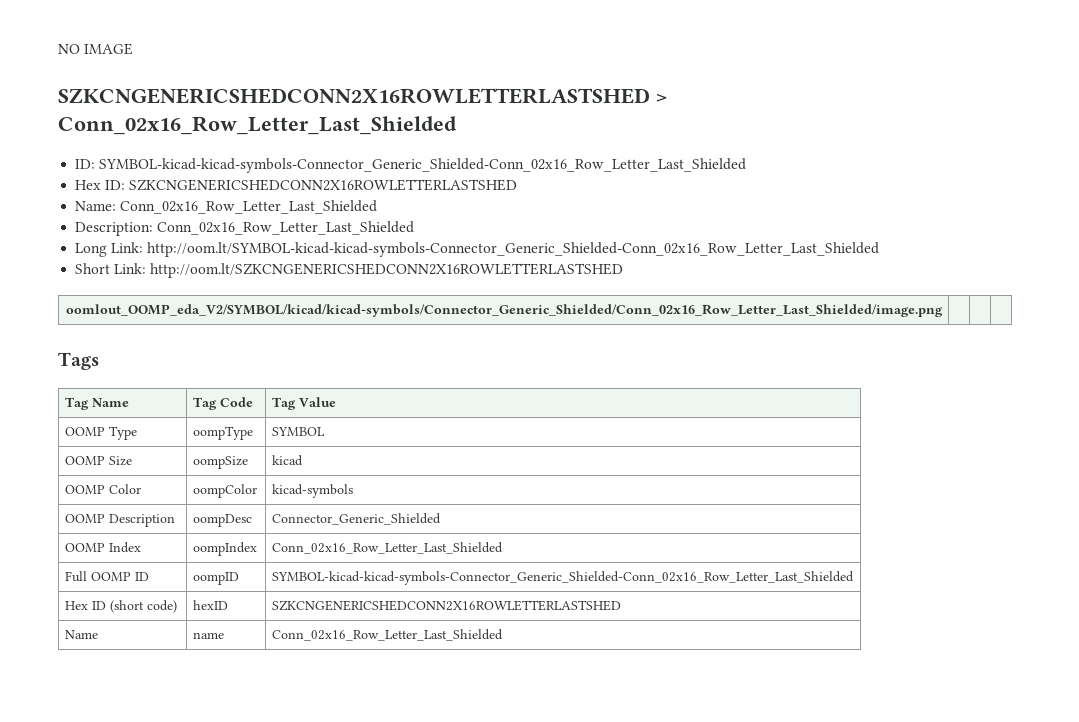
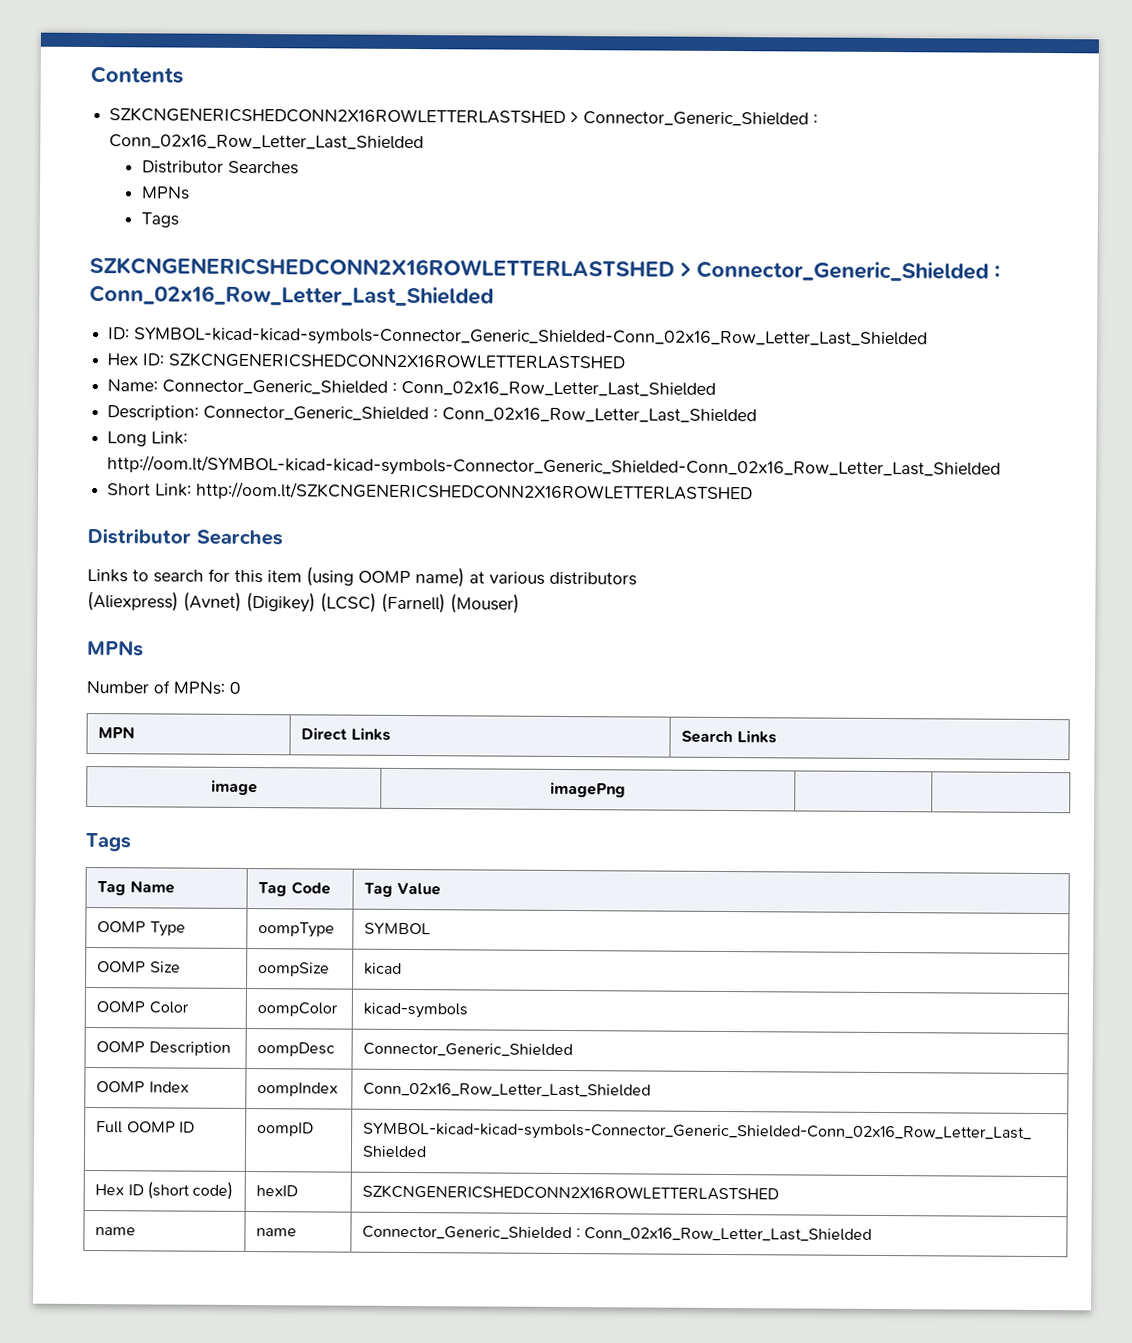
- NO IMAGE
- SZKCNGENERICSHEDCONN2X16ROWLETTERLASTSHED > Conn_02x16_Row_Letter_Last_Shielded
+ Contents
+ SZKCNGENERICSHEDCONN2X16ROWLETTERLASTSHED > Connector_Generic_Shielded : Conn_02x16_Row_Letter_Last_Shielded
+ Distributor Searches
+ MPNs
+ Tags
+ SZKCNGENERICSHEDCONN2X16ROWLETTERLASTSHED > Connector_Generic_Shielded : Conn_02x16_Row_Letter_Last_Shielded
- Name: Conn_02x16_Row_Letter_Last_Shielded
+ Name: Connector_Generic_Shielded : Conn_02x16_Row_Letter_Last_Shielded
- Description: Conn_02x16_Row_Letter_Last_Shielded
+ Description: Connector_Generic_Shielded : Conn_02x16_Row_Letter_Last_Shielded
  Short Link: http://oom.lt/SZKCNGENERICSHEDCONN2X16ROWLETTERLASTSHED
- oomlout_OOMP_eda_V2/SYMBOL/kicad/kicad-symbols/Connector_Generic_Shielded/Conn_02x16_Row_Letter_Last_Shielded/image.png | | |
+ Distributor Searches
+ Links to search for this item (using OOMP name) at various distributors
+ (Aliexpress) (Avnet) (Digikey) (LCSC) (Farnell) (Mouser)
+ MPNs
+ Number of MPNs: 0
+ MPN | Direct Links | Search Links
+ image | imagePng | |
- Name | name | Conn_02x16_Row_Letter_Last_Shielded
+ name | name | Connector_Generic_Shielded : Conn_02x16_Row_Letter_Last_Shielded

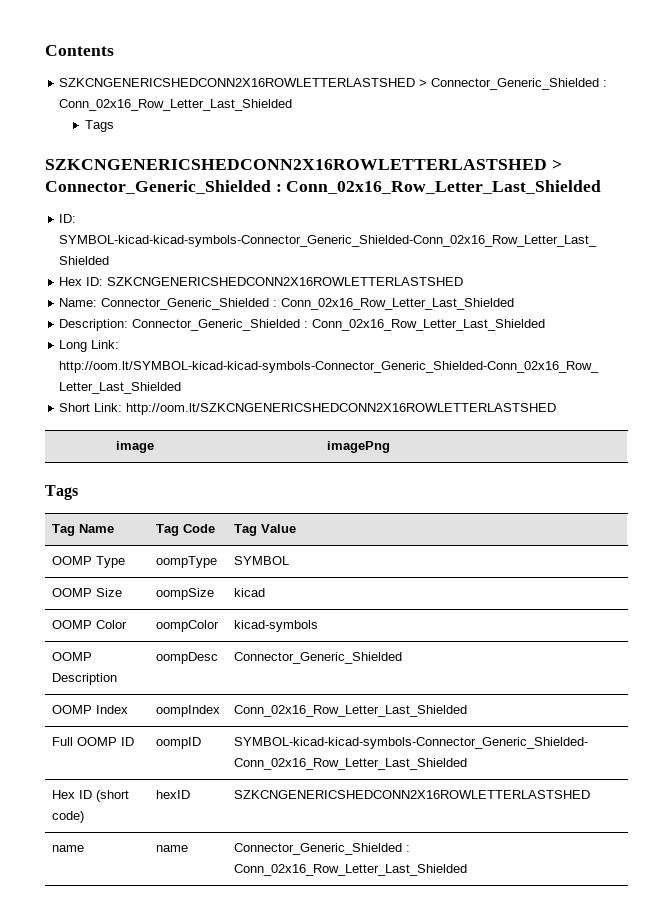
  Contents
  SZKCNGENERICSHEDCONN2X16ROWLETTERLASTSHED > Connector_Generic_Shielded : Conn_02x16_Row_Letter_Last_Shielded
- Distributor Searches
- MPNs
  Short Link: http://oom.lt/SZKCNGENERICSHEDCONN2X16ROWLETTERLASTSHED
- Distributor Searches
- Links to search for this item (using OOMP name) at various distributors
- (Aliexpress) (Avnet) (Digikey) (LCSC) (Farnell) (Mouser)
- MPNs
- Number of MPNs: 0
- MPN | Direct Links | Search Links

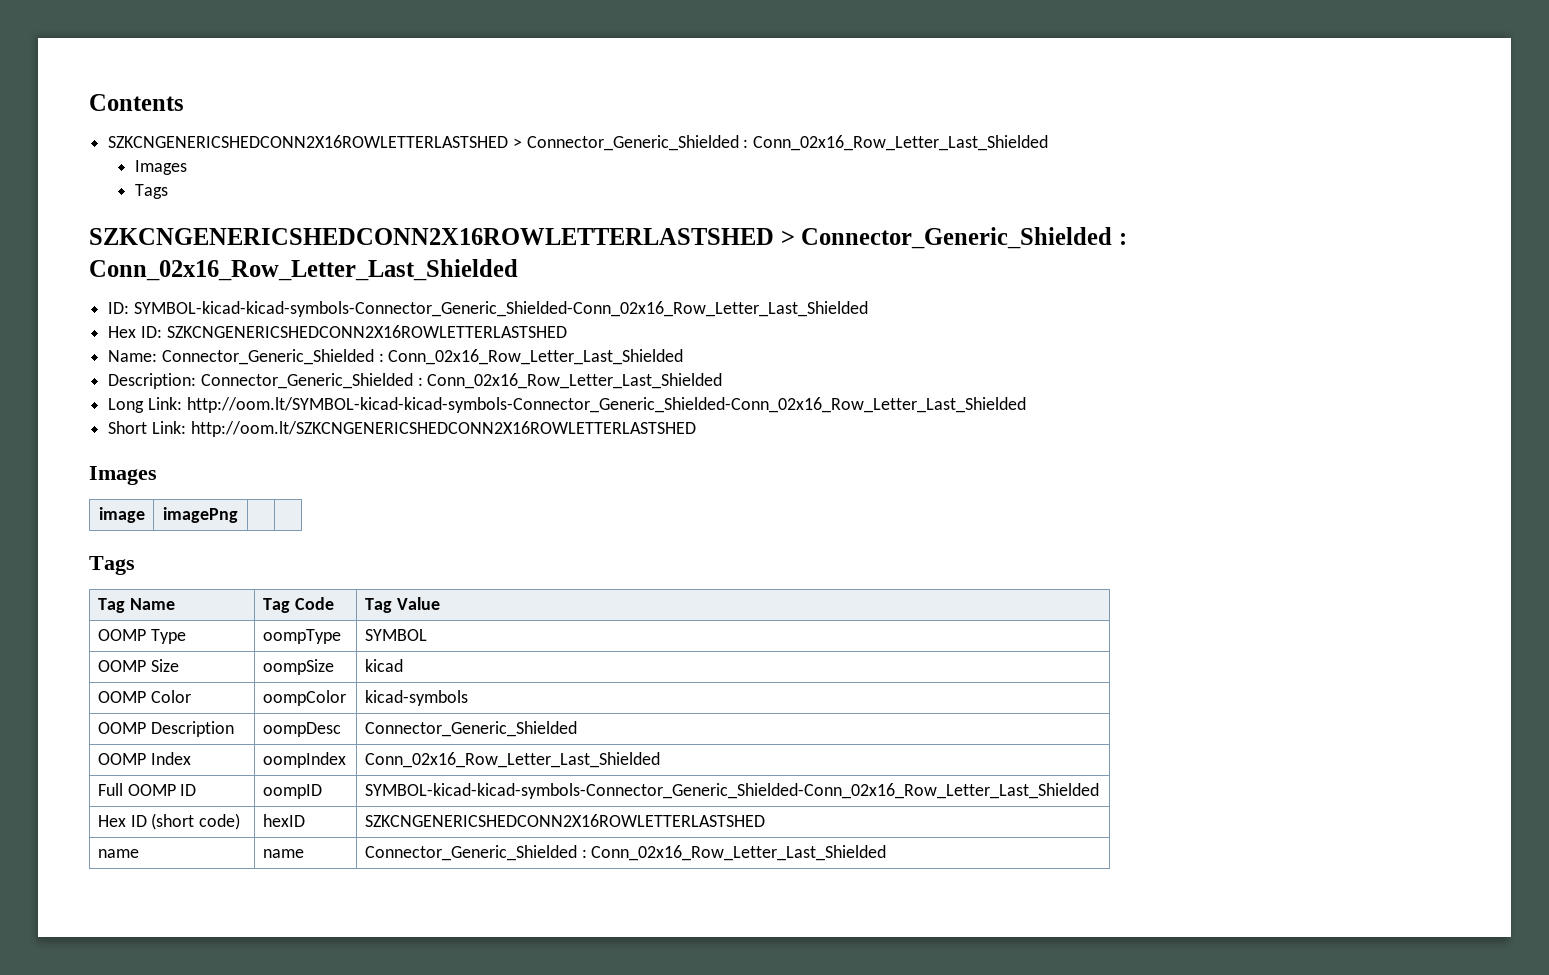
  Contents
  SZKCNGENERICSHEDCONN2X16ROWLETTERLASTSHED > Connector_Generic_Shielded : Conn_02x16_Row_Letter_Last_Shielded
+ Images
  Short Link: http://oom.lt/SZKCNGENERICSHEDCONN2X16ROWLETTERLASTSHED
+ Images

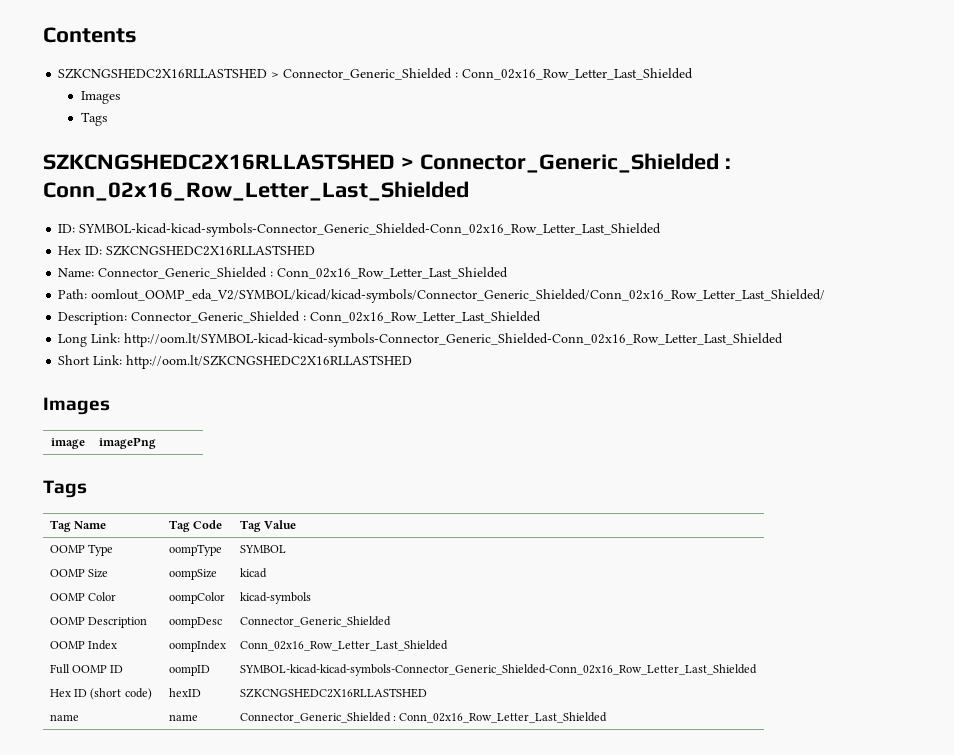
  Contents
- SZKCNGENERICSHEDCONN2X16ROWLETTERLASTSHED > Connector_Generic_Shielded : Conn_02x16_Row_Letter_Last_Shielded
+ SZKCNGSHEDC2X16RLLASTSHED > Connector_Generic_Shielded : Conn_02x16_Row_Letter_Last_Shielded
  Images
  Tags
- SZKCNGENERICSHEDCONN2X16ROWLETTERLASTSHED > Connector_Generic_Shielded : Conn_02x16_Row_Letter_Last_Shielded
+ SZKCNGSHEDC2X16RLLASTSHED > Connector_Generic_Shielded : Conn_02x16_Row_Letter_Last_Shielded
- Hex ID: SZKCNGENERICSHEDCONN2X16ROWLETTERLASTSHED
+ Hex ID: SZKCNGSHEDC2X16RLLASTSHED
+ Path: oomlout_OOMP_eda_V2/SYMBOL/kicad/kicad-symbols/Connector_Generic_Shielded/Conn_02x16_Row_Letter_Last_Shielded/
- Short Link: http://oom.lt/SZKCNGENERICSHEDCONN2X16ROWLETTERLASTSHED
+ Short Link: http://oom.lt/SZKCNGSHEDC2X16RLLASTSHED
- Hex ID (short code) | hexID | SZKCNGENERICSHEDCONN2X16ROWLETTERLASTSHED
+ Hex ID (short code) | hexID | SZKCNGSHEDC2X16RLLASTSHED

